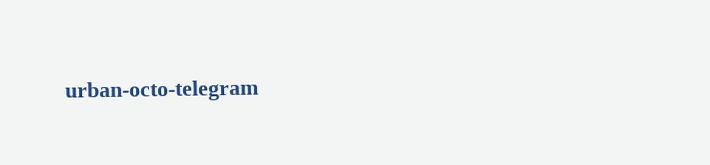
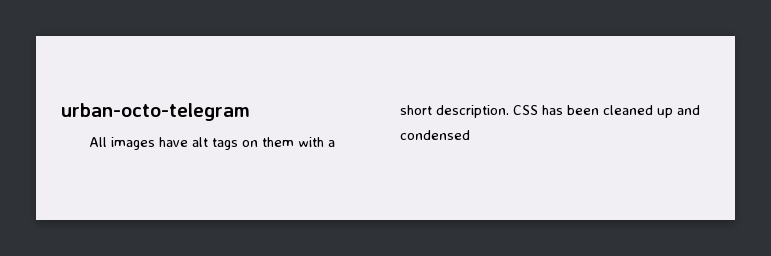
+ All images have alt tags on them with a short description. CSS has been cleaned up and condensed

